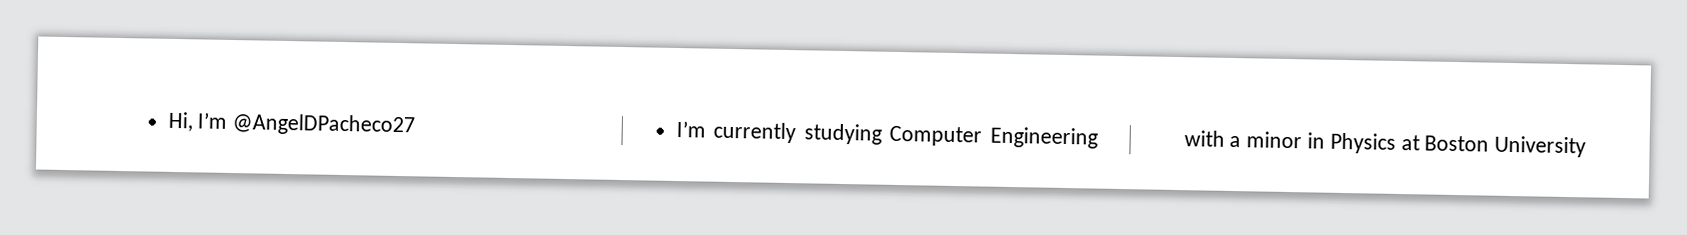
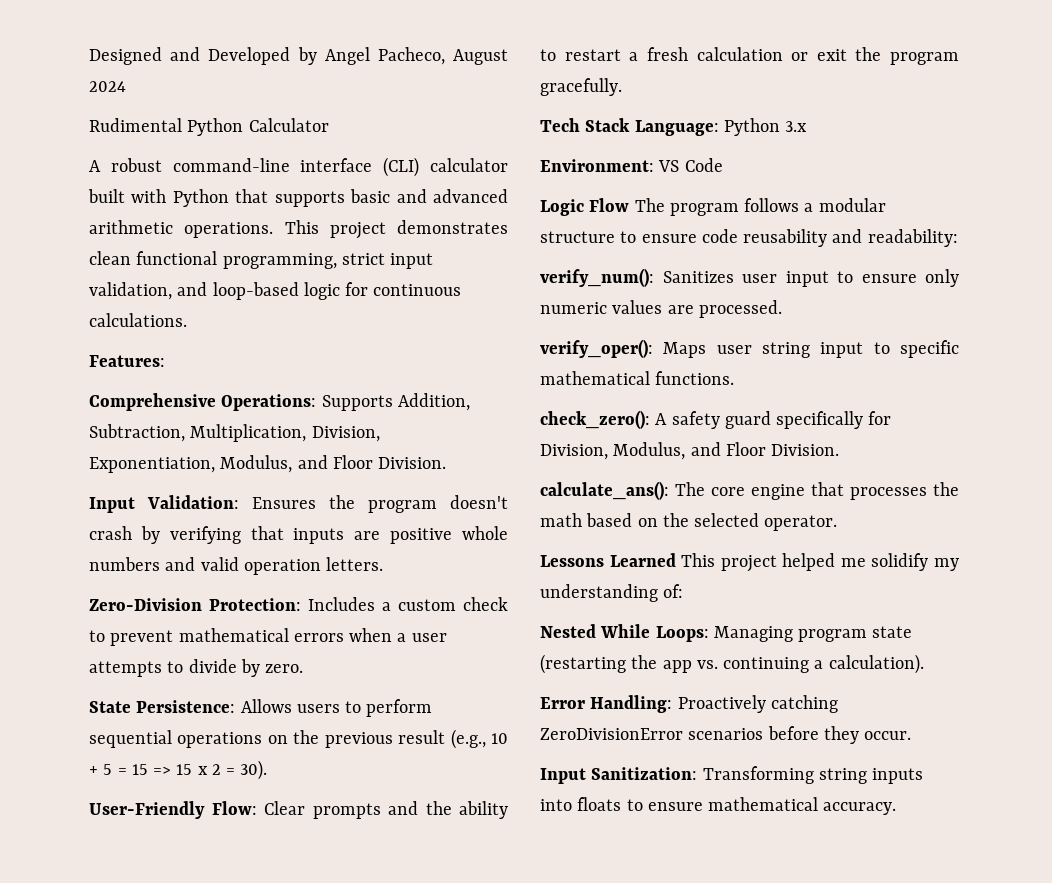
- Hi, I’m @AngelDPacheco27
- I’m currently studying Computer Engineering with a minor in Physics at Boston University
+ Designed and Developed by Angel Pacheco, August 2024
+ Rudimental Python Calculator
+ A robust command-line interface (CLI) calculator built with Python that supports basic and advanced arithmetic operations. This project demonstrates clean functional programming, strict input validation, and loop-based logic for continuous calculations.
+ Features:
+ Comprehensive Operations: Supports Addition, Subtraction, Multiplication, Division, Exponentiation, Modulus, and Floor Division.
+ Input Validation: Ensures the program doesn't crash by verifying that inputs are positive whole numbers and valid operation letters.
+ Zero-Division Protection: Includes a custom check to prevent mathematical errors when a user attempts to divide by zero.
+ State Persistence: Allows users to perform sequential operations on the previous result (e.g., 10 + 5 = 15 => 15 x 2 = 30).
+ User-Friendly Flow: Clear prompts and the ability to restart a fresh calculation or exit the program gracefully.
+ Tech Stack Language: Python 3.x
+ Environment: VS Code
+ Logic Flow The program follows a modular structure to ensure code reusability and readability:
+ verify_num(): Sanitizes user input to ensure only numeric values are processed.
+ verify_oper(): Maps user string input to specific mathematical functions.
+ check_zero(): A safety guard specifically for Division, Modulus, and Floor Division.
+ calculate_ans(): The core engine that processes the math based on the selected operator.
+ Lessons Learned This project helped me solidify my understanding of:
+ Nested While Loops: Managing program state (restarting the app vs. continuing a calculation).
+ Error Handling: Proactively catching ZeroDivisionError scenarios before they occur.
+ Input Sanitization: Transforming string inputs into floats to ensure mathematical accuracy.

